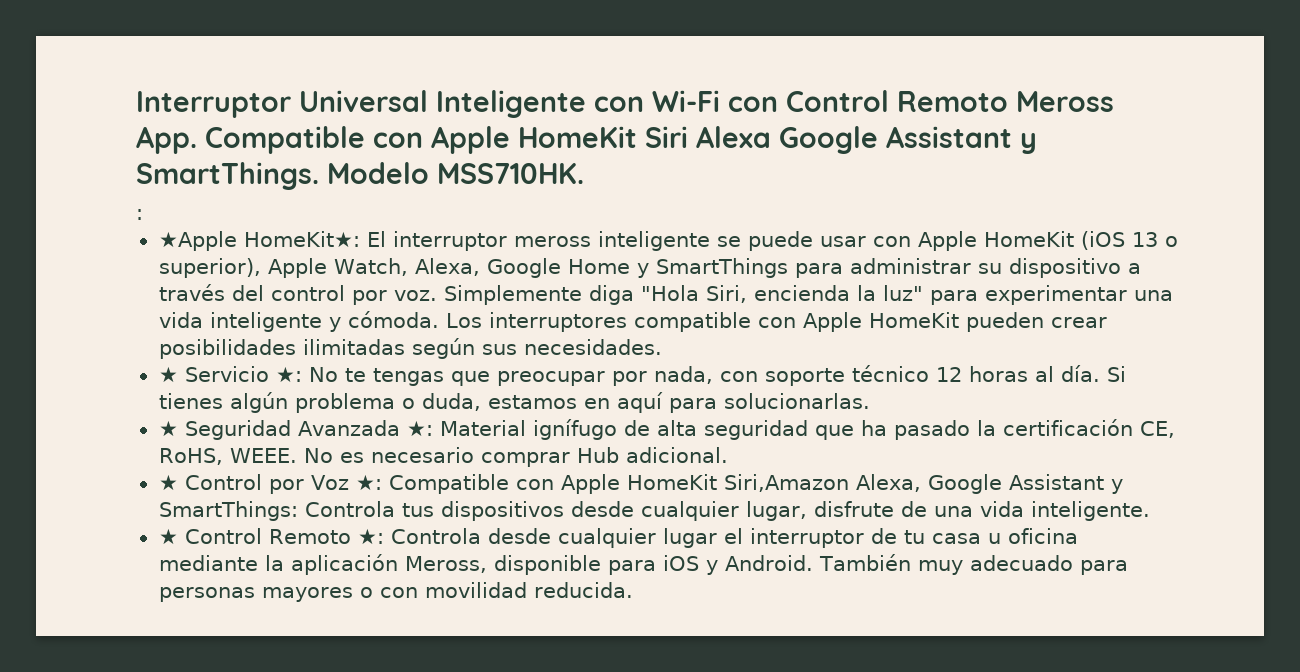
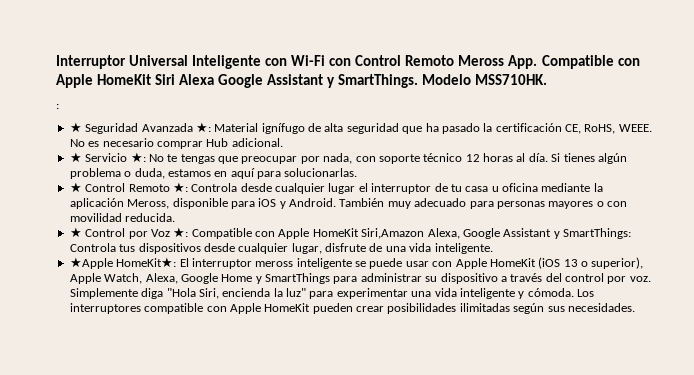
+ ★ Seguridad Avanzada ★: Material ignífugo de alta seguridad que ha pasado la certificación CE, RoHS, WEEE. No es necesario comprar Hub adicional.
+ ★ Servicio ★: No te tengas que preocupar por nada, con soporte técnico 12 horas al día. Si tienes algún problema o duda, estamos en aquí para solucionarlas.
+ ★ Control Remoto ★: Controla desde cualquier lugar el interruptor de tu casa u oficina mediante la aplicación Meross, disponible para iOS y Android. También muy adecuado para personas mayores o con movilidad reducida.
+ ★ Control por Voz ★: Compatible con Apple HomeKit Siri,Amazon Alexa, Google Assistant y SmartThings: Controla tus dispositivos desde cualquier lugar, disfrute de una vida inteligente.
- ★ Servicio ★: No te tengas que preocupar por nada, con soporte técnico 12 horas al día. Si tienes algún problema o duda, estamos en aquí para solucionarlas.
- ★ Seguridad Avanzada ★: Material ignífugo de alta seguridad que ha pasado la certificación CE, RoHS, WEEE. No es necesario comprar Hub adicional.
- ★ Control por Voz ★: Compatible con Apple HomeKit Siri,Amazon Alexa, Google Assistant y SmartThings: Controla tus dispositivos desde cualquier lugar, disfrute de una vida inteligente.
- ★ Control Remoto ★: Controla desde cualquier lugar el interruptor de tu casa u oficina mediante la aplicación Meross, disponible para iOS y Android. También muy adecuado para personas mayores o con movilidad reducida.

